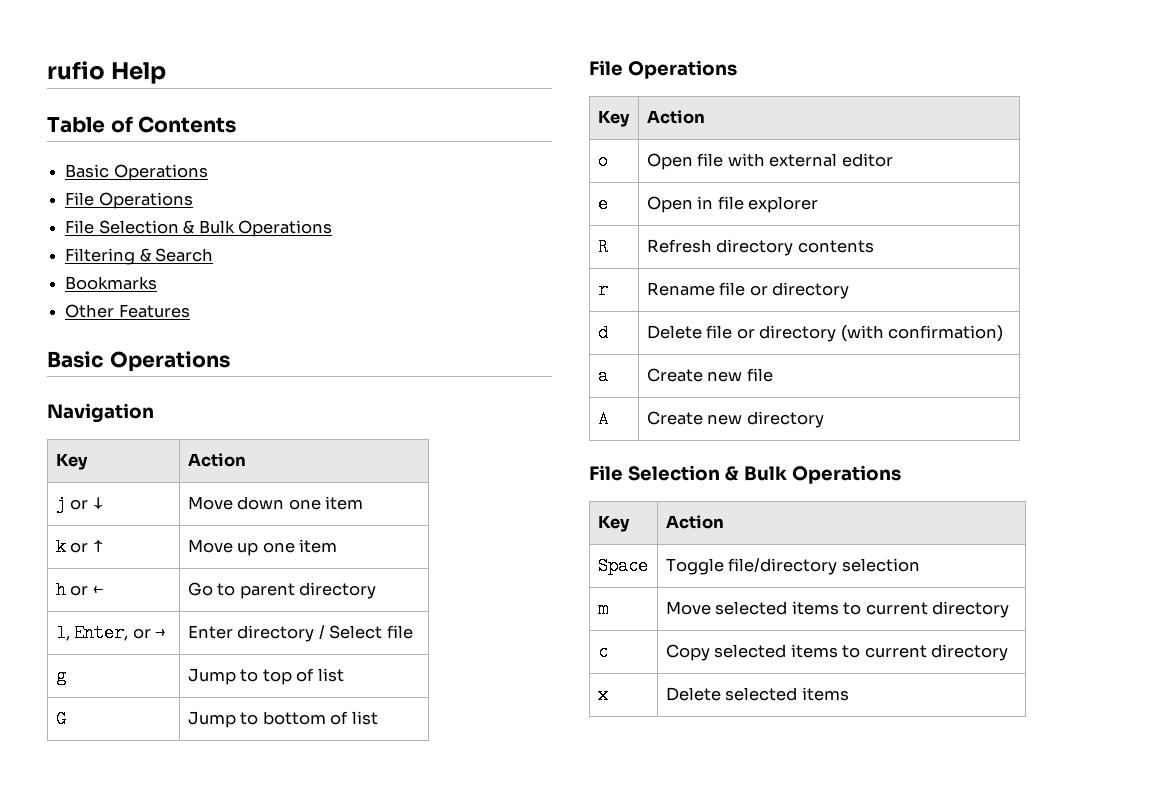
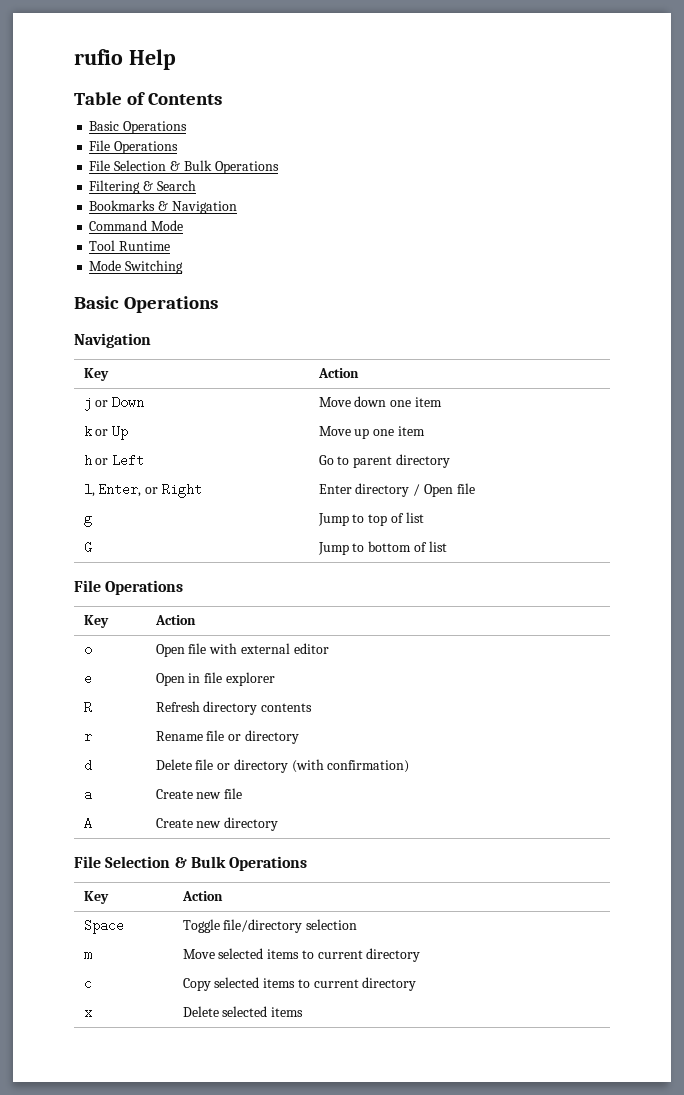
- Bookmarks
- Other Features
+ Bookmarks & Navigation
+ Command Mode
+ Tool Runtime
+ Mode Switching
- j or ↓ | Move down one item
+ j or Down | Move down one item
- k or ↑ | Move up one item
+ k or Up | Move up one item
- h or ← | Go to parent directory
+ h or Left | Go to parent directory
- l, Enter, or → | Enter directory / Select file
+ l, Enter, or Right | Enter directory / Open file

